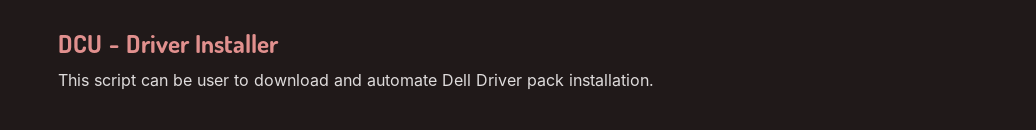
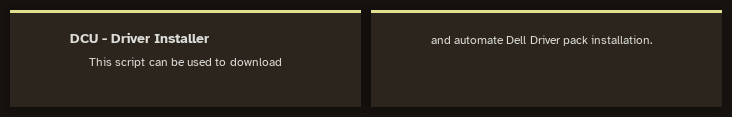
- This script can be user to download and automate Dell Driver pack installation.
+ This script can be used to download and automate Dell Driver pack installation.

